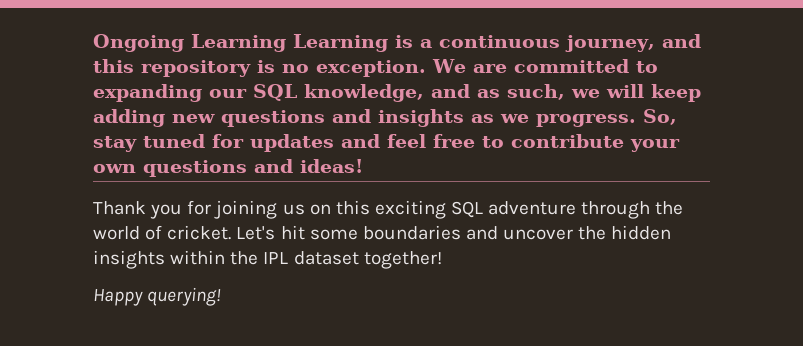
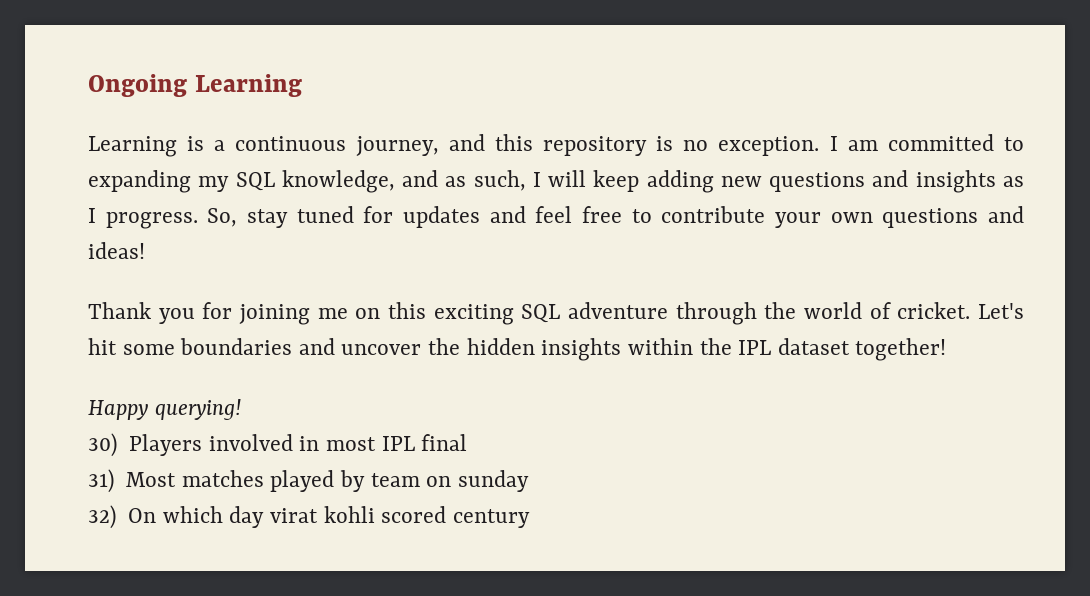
- Ongoing Learning Learning is a continuous journey, and this repository is no exception.
+ Ongoing Learning
+ Learning is a continuous journey, and this repository is no exception.
- We are committed to expanding our SQL knowledge, and as such, we will keep adding new questions and insights as we progress.
+ I am committed to expanding my SQL knowledge, and as such, I will keep adding new questions and insights as I progress.
- Thank you for joining us on this exciting SQL adventure through the world of cricket.
+ Thank you for joining me on this exciting SQL adventure through the world of cricket.
+ 30) Players involved in most IPL final
+ 31) Most matches played by team on sunday
+ 32) On which day virat kohli scored century

